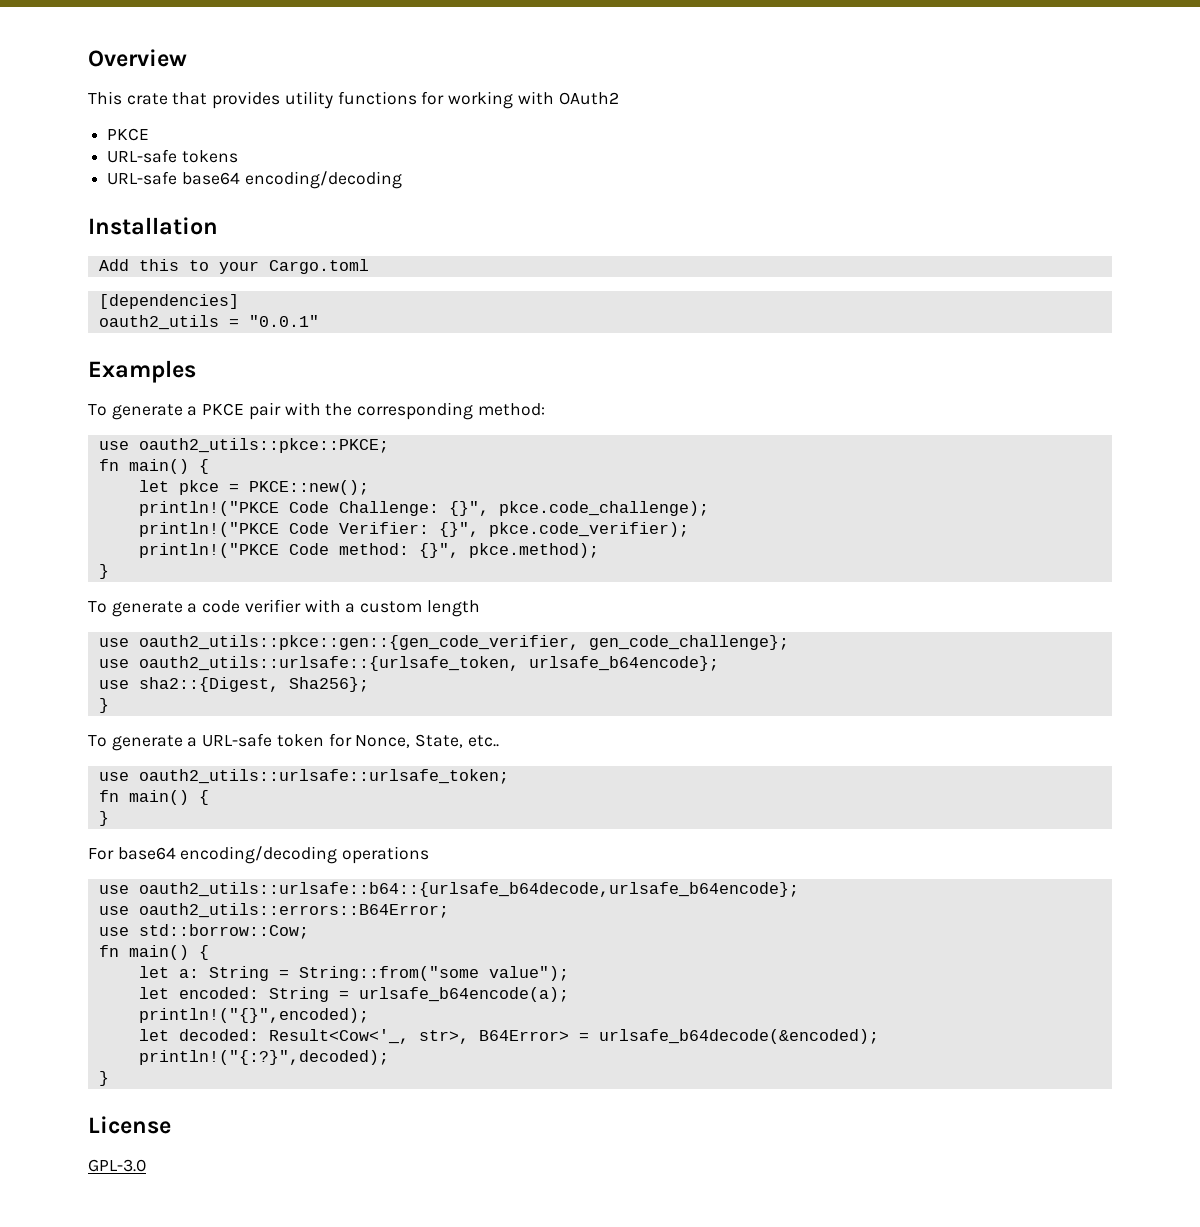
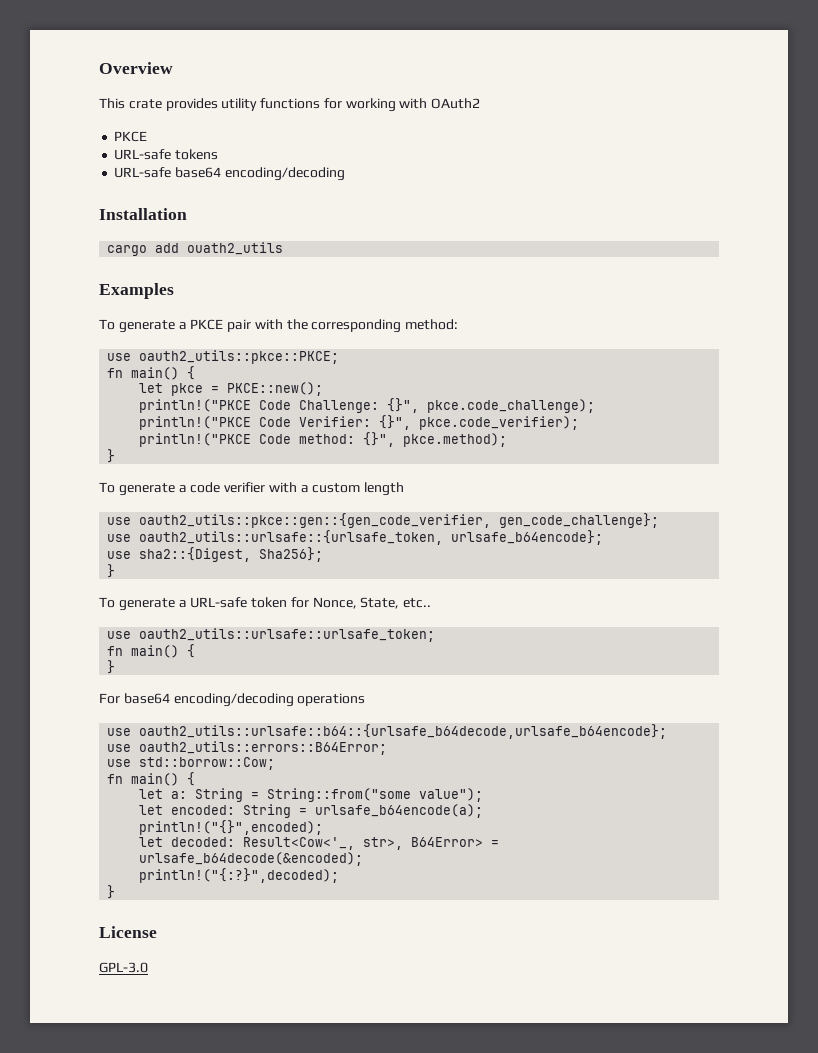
- This crate that provides utility functions for working with OAuth2
+ This crate provides utility functions for working with OAuth2
- Add this to your Cargo.toml
- [dependencies]
- oauth2_utils = "0.0.1"
+ cargo add ouath2_utils

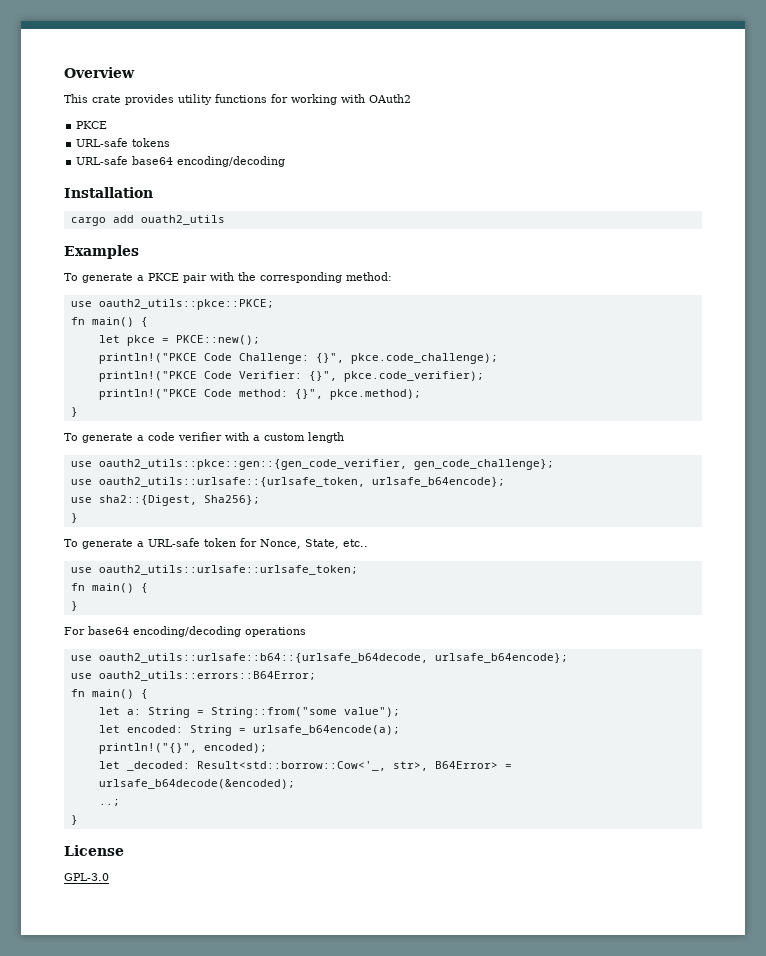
- use oauth2_utils::urlsafe::b64::{urlsafe_b64decode,urlsafe_b64encode};
+ use oauth2_utils::urlsafe::b64::{urlsafe_b64decode, urlsafe_b64encode};
- use std::borrow::Cow;
- println!("{}",encoded);
- let decoded: Result<Cow<'_, str>, B64Error> = urlsafe_b64decode(&encoded);
+ println!("{}", encoded);
+ let _decoded: Result<std::borrow::Cow<'_, str>, B64Error> = urlsafe_b64decode(&encoded);
- println!("{:?}",decoded);
+ ..;

